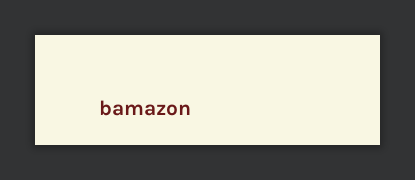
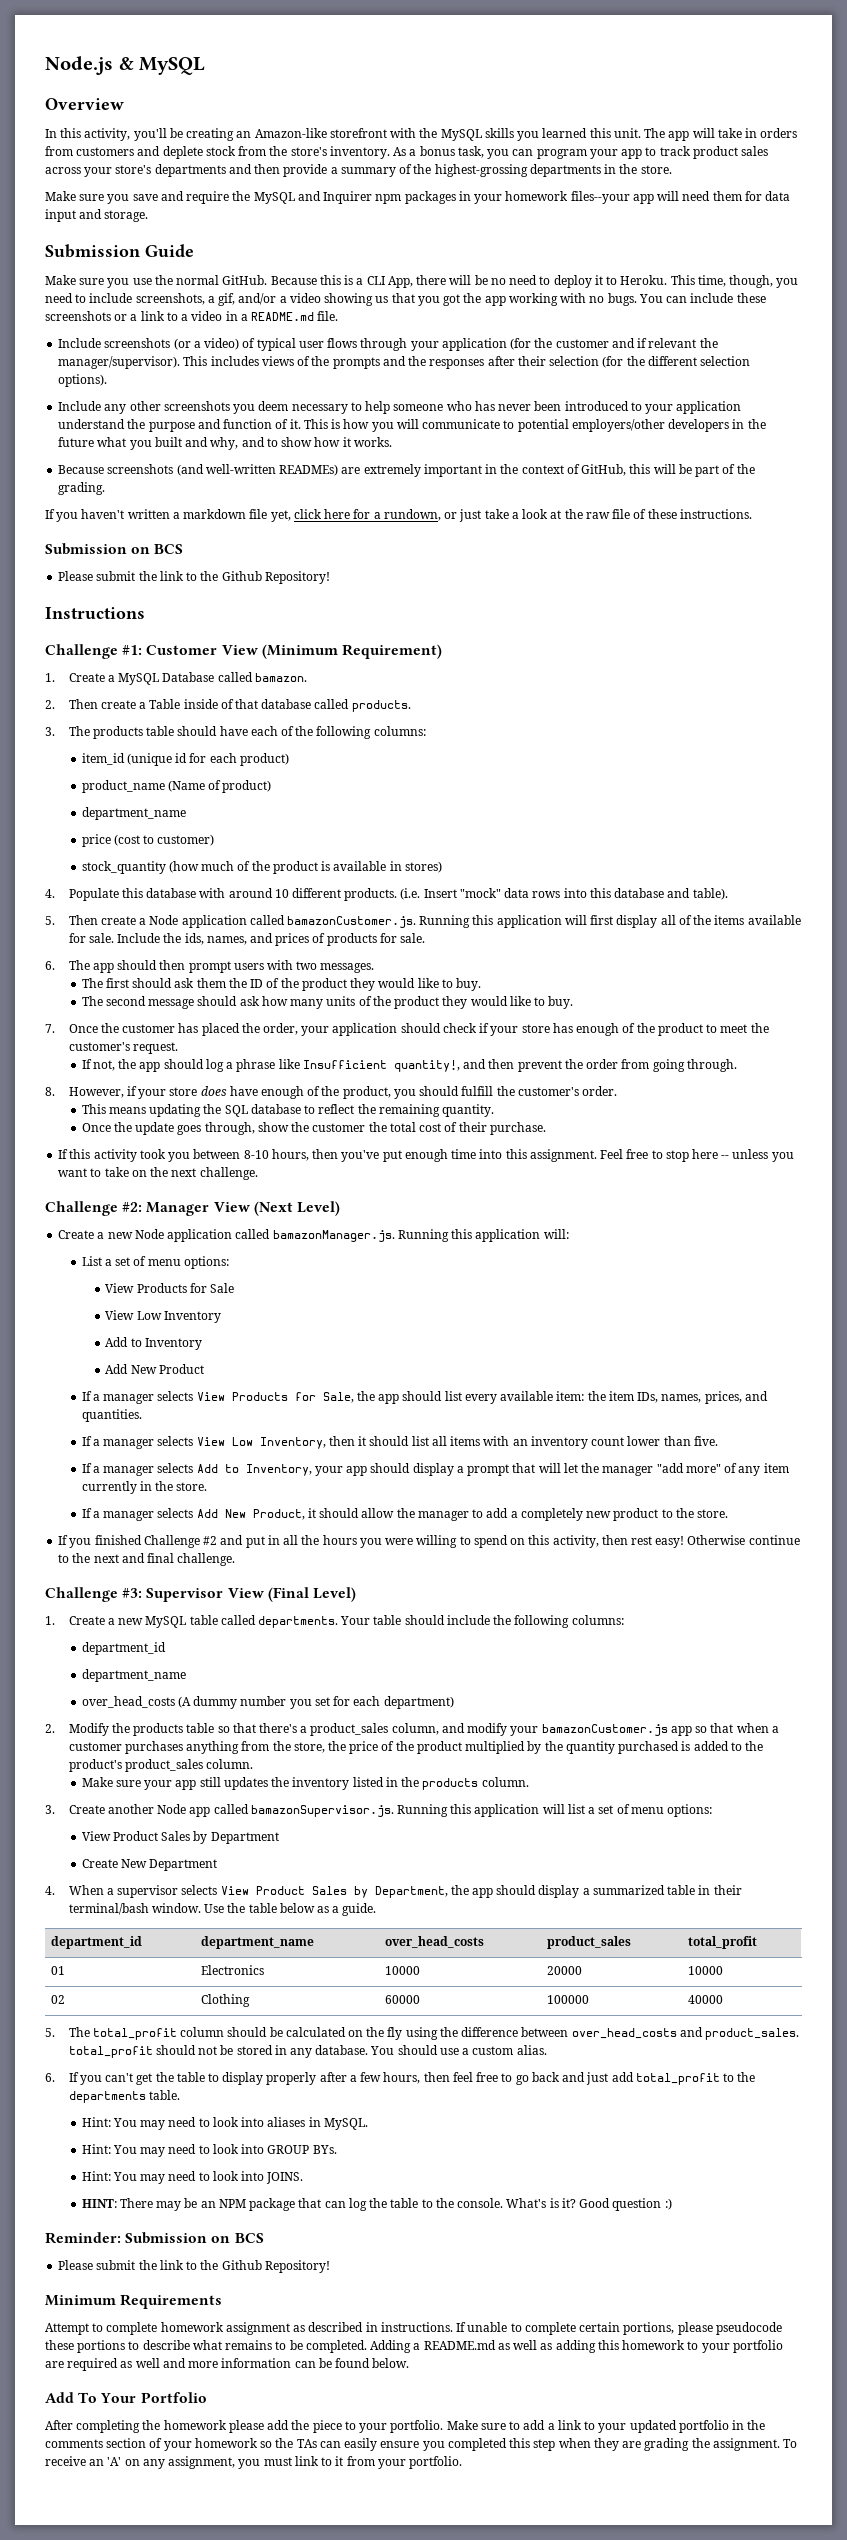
- bamazon
+ Node.js & MySQL
+ Overview
+ In this activity, you'll be creating an Amazon-like storefront with the MySQL skills you learned this unit. The app will take in orders from customers and deplete stock from the store's inventory. As a bonus task, you can program your app to track product sales across your store's departments and then provide a summary of the highest-grossing departments in the store.
+ Make sure you save and require the MySQL and Inquirer npm packages in your homework files--your app will need them for data input and storage.
+ Submission Guide
+ Make sure you use the normal GitHub. Because this is a CLI App, there will be no need to deploy it to Heroku. This time, though, you need to include screenshots, a gif, and/or a video showing us that you got the app working with no bugs. You can include these screenshots or a link to a video in a README.md file.
+ Include screenshots (or a video) of typical user flows through your application (for the customer and if relevant the manager/supervisor). This includes views of the prompts and the responses after their selection (for the different selection options).
+ Include any other screenshots you deem necessary to help someone who has never been introduced to your application understand the purpose and function of it. This is how you will communicate to potential employers/other developers in the future what you built and why, and to show how it works.
+ Because screenshots (and well-written READMEs) are extremely important in the context of GitHub, this will be part of the grading.
+ If you haven't written a markdown file yet, click here for a rundown, or just take a look at the raw file of these instructions.
+ Submission on BCS
+ Please submit the link to the Github Repository!
+ Instructions
+ Challenge #1: Customer View (Minimum Requirement)
+ 1. Create a MySQL Database called bamazon.
+ 2. Then create a Table inside of that database called products.
+ 3. The products table should have each of the following columns:
+ item_id (unique id for each product)
+ product_name (Name of product)
+ department_name
+ price (cost to customer)
+ stock_quantity (how much of the product is available in stores)
+ 4. Populate this database with around 10 different products. (i.e. Insert "mock" data rows into this database and table).
+ 5. Then create a Node application called bamazonCustomer.js. Running this application will first display all of the items available for sale. Include the ids, names, and prices of products for sale.
+ 6. The app should then prompt users with two messages.
+ The first should ask them the ID of the product they would like to buy.
+ The second message should ask how many units of the product they would like to buy.
+ 7. Once the customer has placed the order, your application should check if your store has enough of the product to meet the customer's request.
+ If not, the app should log a phrase like Insufficient quantity!, and then prevent the order from going through.
+ 8. However, if your store does have enough of the product, you should fulfill the customer's order.
+ This means updating the SQL database to reflect the remaining quantity.
+ Once the update goes through, show the customer the total cost of their purchase.
+ If this activity took you between 8-10 hours, then you've put enough time into this assignment. Feel free to stop here -- unless you want to take on the next challenge.
+ Challenge #2: Manager View (Next Level)
+ Create a new Node application called bamazonManager.js. Running this application will:
+ List a set of menu options:
+ View Products for Sale
+ View Low Inventory
+ Add to Inventory
+ Add New Product
+ If a manager selects View Products for Sale, the app should list every available item: the item IDs, names, prices, and quantities.
+ If a manager selects View Low Inventory, then it should list all items with an inventory count lower than five.
+ If a manager selects Add to Inventory, your app should display a prompt that will let the manager "add more" of any item currently in the store.
+ If a manager selects Add New Product, it should allow the manager to add a completely new product to the store.
+ If you finished Challenge #2 and put in all the hours you were willing to spend on this activity, then rest easy! Otherwise continue to the next and final challenge.
+ Challenge #3: Supervisor View (Final Level)
+ 1. Create a new MySQL table called departments. Your table should include the following columns:
+ department_id
+ department_name
+ over_head_costs (A dummy number you set for each department)
+ 2. Modify the products table so that there's a product_sales column, and modify your bamazonCustomer.js app so that when a customer purchases anything from the store, the price of the product multiplied by the quantity purchased is added to the product's product_sales column.
+ Make sure your app still updates the inventory listed in the products column.
+ 3. Create another Node app called bamazonSupervisor.js. Running this application will list a set of menu options:
+ View Product Sales by Department
+ Create New Department
+ 4. When a supervisor selects View Product Sales by Department, the app should display a summarized table in their terminal/bash window. Use the table below as a guide.
+ department_id | department_name | over_head_costs | product_sales | total_profit
+ 01 | Electronics | 10000 | 20000 | 10000
+ 02 | Clothing | 60000 | 100000 | 40000
+ 5. The total_profit column should be calculated on the fly using the difference between over_head_costs and product_sales. total_profit should not be stored in any database. You should use a custom alias.
+ 6. If you can't get the table to display properly after a few hours, then feel free to go back and just add total_profit to the departments table.
+ Hint: You may need to look into aliases in MySQL.
+ Hint: You may need to look into GROUP BYs.
+ Hint: You may need to look into JOINS.
+ HINT: There may be an NPM package that can log the table to the console. What's is it? Good question :)
+ Reminder: Submission on BCS
+ Please submit the link to the Github Repository!
+ Minimum Requirements
+ Attempt to complete homework assignment as described in instructions. If unable to complete certain portions, please pseudocode these portions to describe what remains to be completed. Adding a README.md as well as adding this homework to your portfolio are required as well and more information can be found below.
+ Add To Your Portfolio
+ After completing the homework please add the piece to your portfolio. Make sure to add a link to your updated portfolio in the comments section of your homework so the TAs can easily ensure you completed this step when they are grading the assignment. To receive an 'A' on any assignment, you must link to it from your portfolio.

